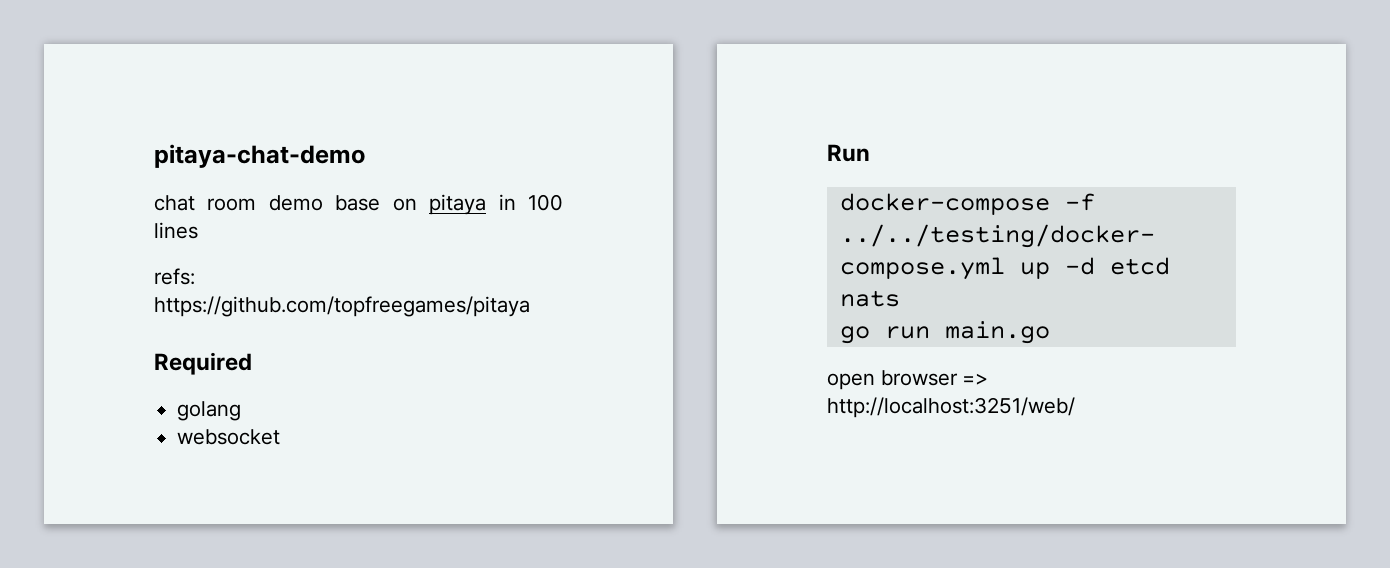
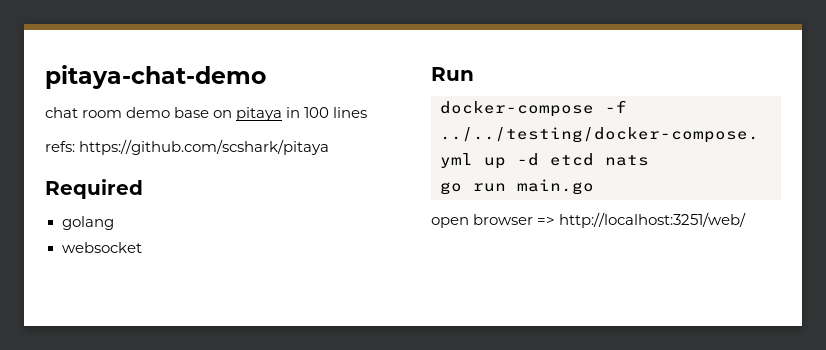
- refs: https://github.com/topfreegames/pitaya
+ refs: https://github.com/scshark/pitaya

